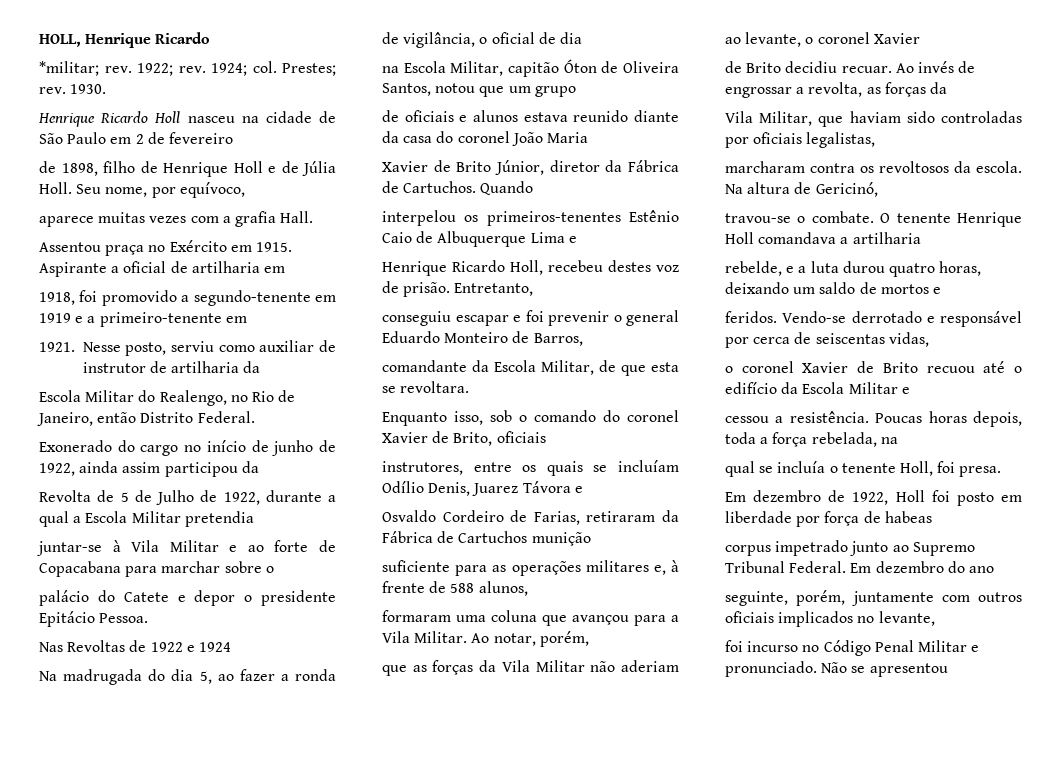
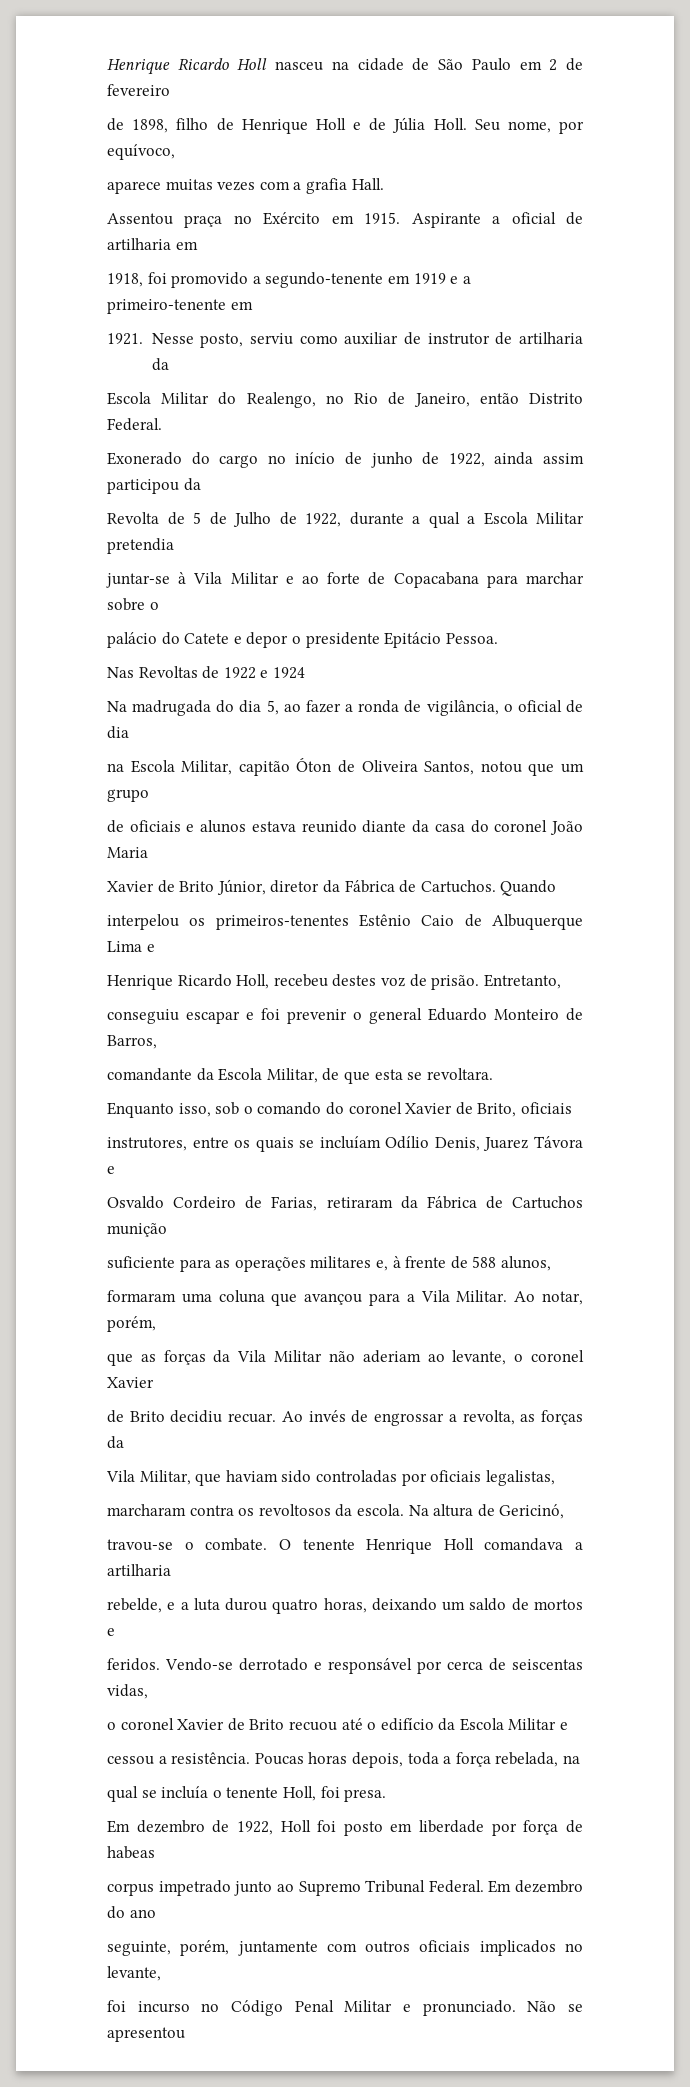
- HOLL, Henrique Ricardo
- *militar; rev. 1922; rev. 1924; col. Prestes; rev. 1930.

